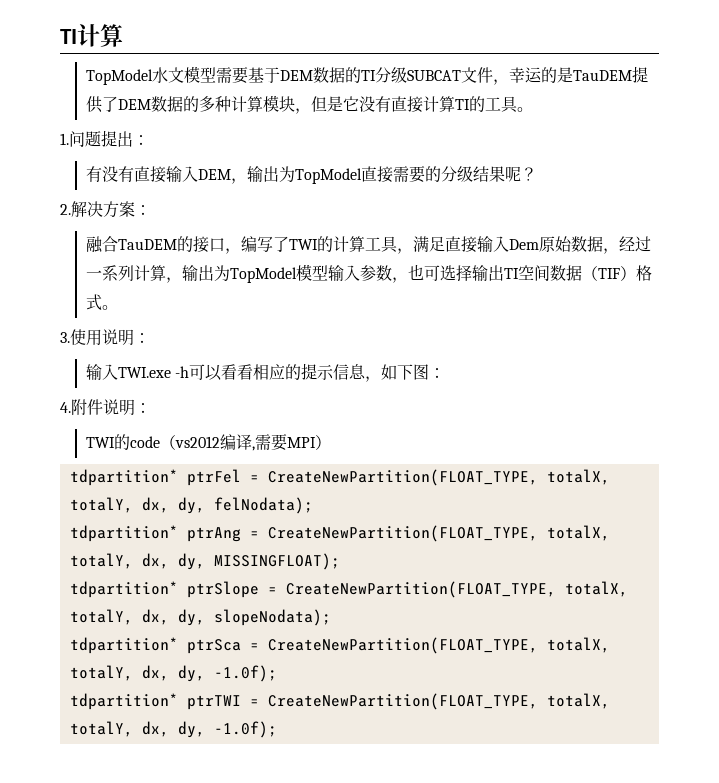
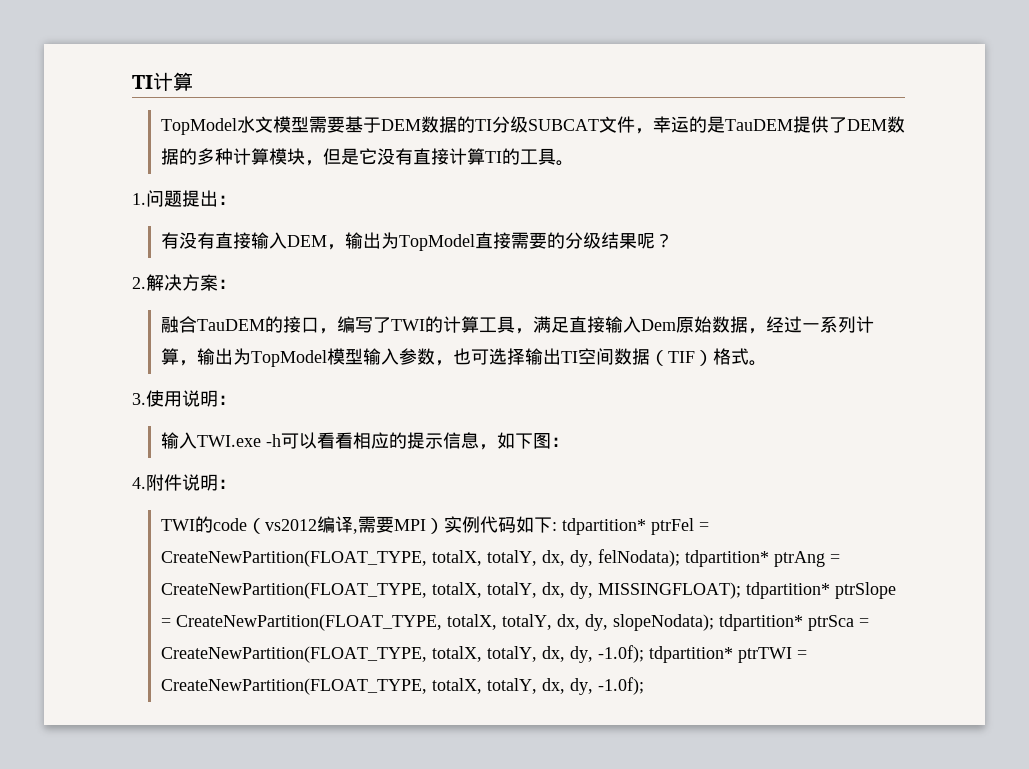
- TWI的code（vs2012编译,需要MPI）
- tdpartition* ptrFel = CreateNewPartition(FLOAT_TYPE, totalX, totalY, dx, dy, felNodata);
- tdpartition* ptrAng = CreateNewPartition(FLOAT_TYPE, totalX, totalY, dx, dy, MISSINGFLOAT);
- tdpartition* ptrSlope = CreateNewPartition(FLOAT_TYPE, totalX, totalY, dx, dy, slopeNodata);
- tdpartition* ptrSca = CreateNewPartition(FLOAT_TYPE, totalX, totalY, dx, dy, -1.0f);
- tdpartition* ptrTWI = CreateNewPartition(FLOAT_TYPE, totalX, totalY, dx, dy, -1.0f);
+ TWI的code（vs2012编译,需要MPI）实例代码如下: tdpartition* ptrFel = CreateNewPartition(FLOAT_TYPE, totalX, totalY, dx, dy, felNodata); tdpartition* ptrAng = CreateNewPartition(FLOAT_TYPE, totalX, totalY, dx, dy, MISSINGFLOAT); tdpartition* ptrSlope = CreateNewPartition(FLOAT_TYPE, totalX, totalY, dx, dy, slopeNodata); tdpartition* ptrSca = CreateNewPartition(FLOAT_TYPE, totalX, totalY, dx, dy, -1.0f); tdpartition* ptrTWI = CreateNewPartition(FLOAT_TYPE, totalX, totalY, dx, dy, -1.0f);

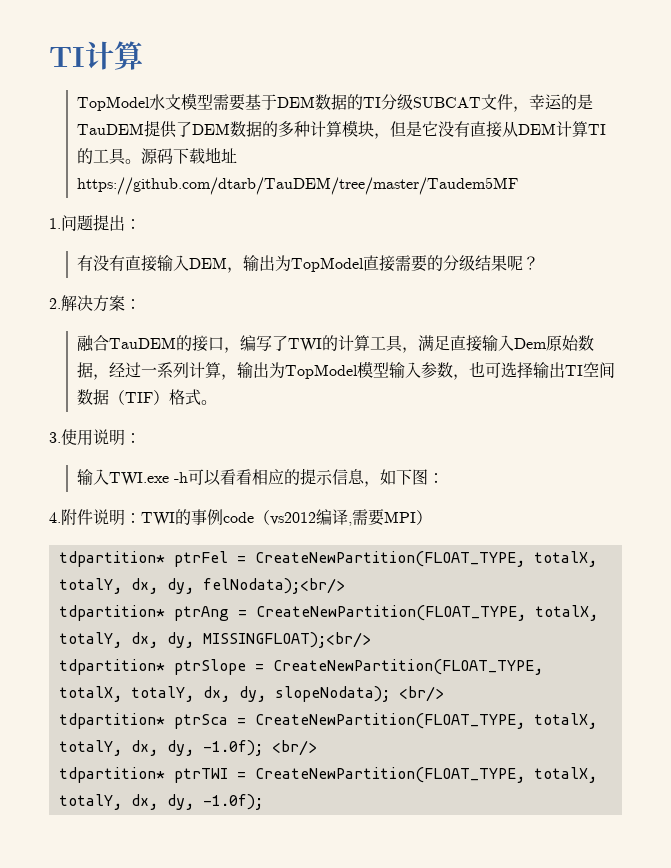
- TopModel水文模型需要基于DEM数据的TI分级SUBCAT文件，幸运的是TauDEM提供了DEM数据的多种计算模块，但是它没有直接计算TI的工具。
+ TopModel水文模型需要基于DEM数据的TI分级SUBCAT文件，幸运的是TauDEM提供了DEM数据的多种计算模块，但是它没有直接从DEM计算TI的工具。源码下载地址https://github.com/dtarb/TauDEM/tree/master/Taudem5MF
- 4.附件说明：
- TWI的code（vs2012编译,需要MPI）实例代码如下: tdpartition* ptrFel = CreateNewPartition(FLOAT_TYPE, totalX, totalY, dx, dy, felNodata); tdpartition* ptrAng = CreateNewPartition(FLOAT_TYPE, totalX, totalY, dx, dy, MISSINGFLOAT); tdpartition* ptrSlope = CreateNewPartition(FLOAT_TYPE, totalX, totalY, dx, dy, slopeNodata); tdpartition* ptrSca = CreateNewPartition(FLOAT_TYPE, totalX, totalY, dx, dy, -1.0f); tdpartition* ptrTWI = CreateNewPartition(FLOAT_TYPE, totalX, totalY, dx, dy, -1.0f);
+ 4.附件说明：TWI的事例code（vs2012编译,需要MPI）
+ tdpartition* ptrFel = CreateNewPartition(FLOAT_TYPE, totalX, totalY, dx, dy, felNodata);<br/>
+ tdpartition* ptrAng = CreateNewPartition(FLOAT_TYPE, totalX, totalY, dx, dy, MISSINGFLOAT);<br/>
+ tdpartition* ptrSlope = CreateNewPartition(FLOAT_TYPE, totalX, totalY, dx, dy, slopeNodata); <br/>
+ tdpartition* ptrSca = CreateNewPartition(FLOAT_TYPE, totalX, totalY, dx, dy, -1.0f); <br/>
+ tdpartition* ptrTWI = CreateNewPartition(FLOAT_TYPE, totalX, totalY, dx, dy, -1.0f);

